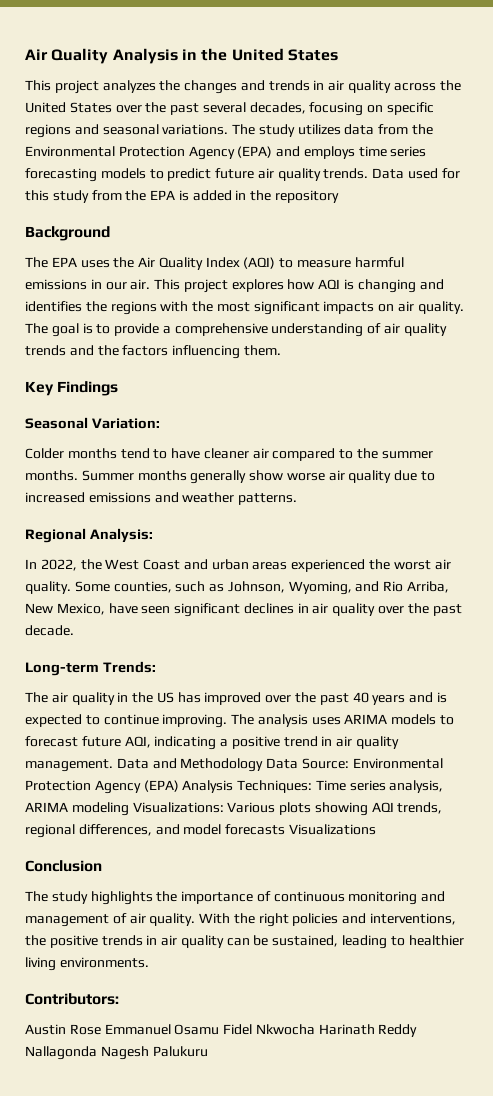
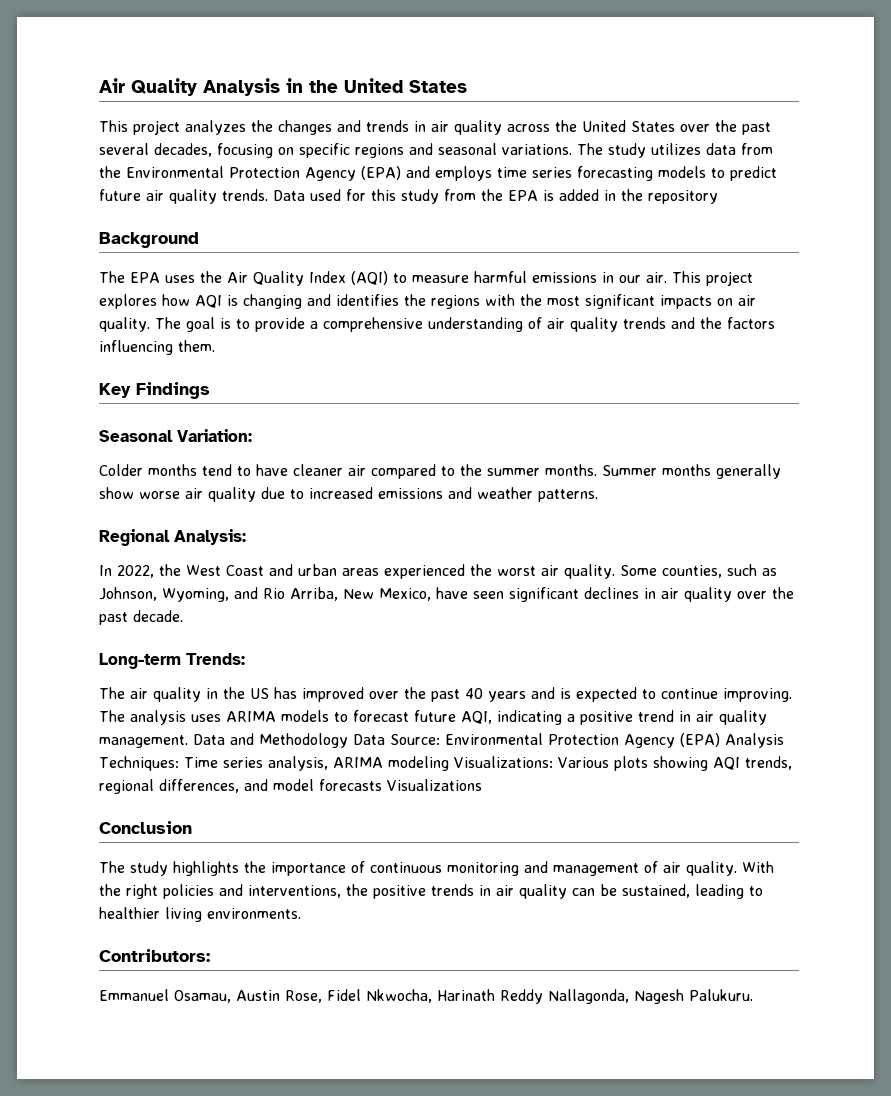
- Austin Rose Emmanuel Osamu Fidel Nkwocha Harinath Reddy Nallagonda Nagesh Palukuru
+ Emmanuel Osamau, Austin Rose, Fidel Nkwocha, Harinath Reddy Nallagonda, Nagesh Palukuru.

